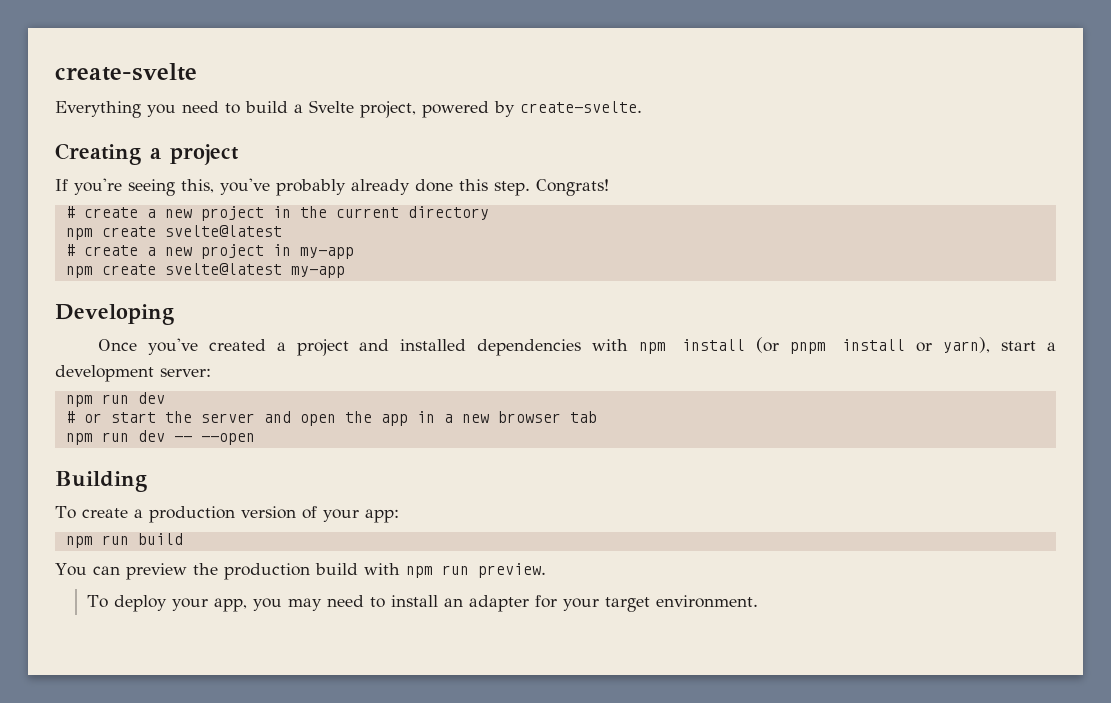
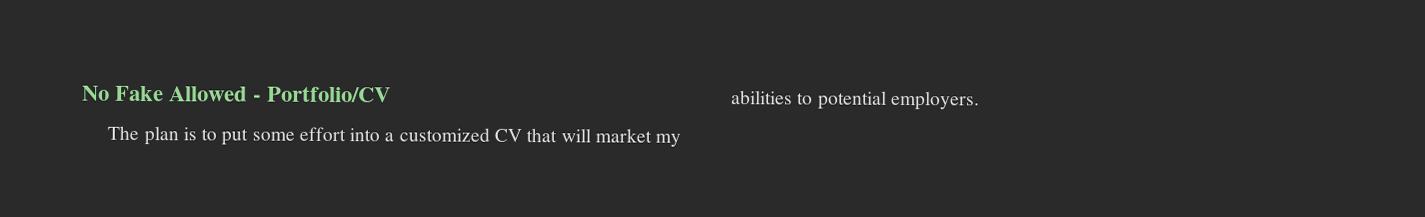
- create-svelte
- Everything you need to build a Svelte project, powered by create-svelte.
- Creating a project
- If you're seeing this, you've probably already done this step. Congrats!
- # create a new project in the current directory
- npm create svelte@latest
- # create a new project in my-app
- npm create svelte@latest my-app
- Developing
- Once you've created a project and installed dependencies with npm install (or pnpm install or yarn), start a development server:
- npm run dev
- # or start the server and open the app in a new browser tab
- npm run dev -- --open
- Building
- To create a production version of your app:
- npm run build
- You can preview the production build with npm run preview.
- To deploy your app, you may need to install an adapter for your target environment.
+ No Fake Allowed - Portfolio/CV
+ The plan is to put some effort into a customized CV that will market my abilities to potential employers.

